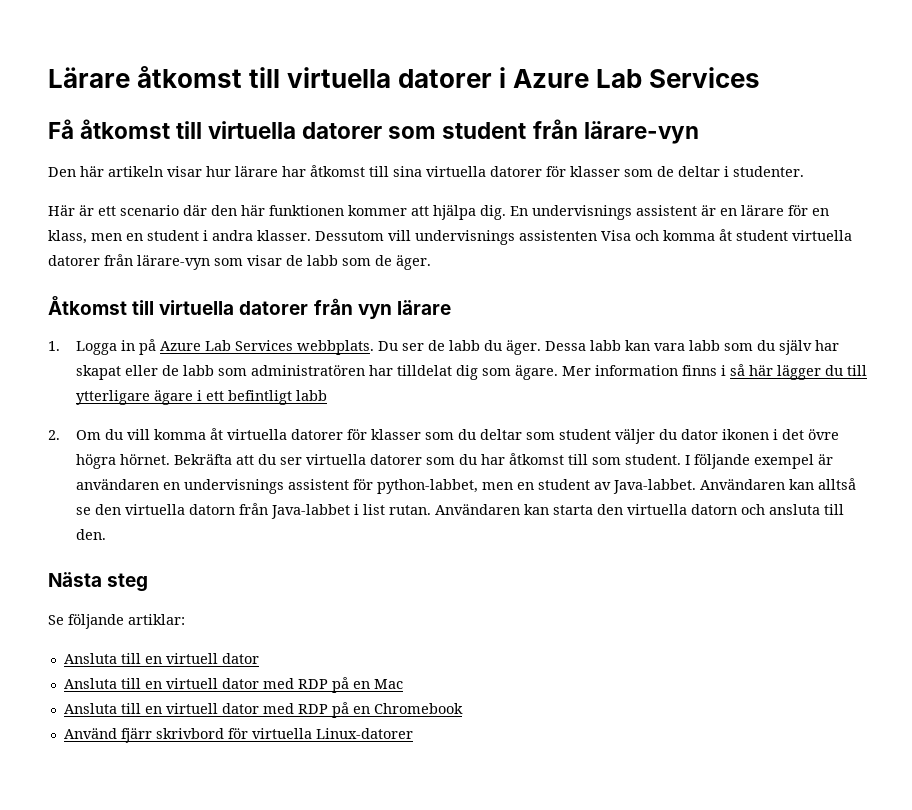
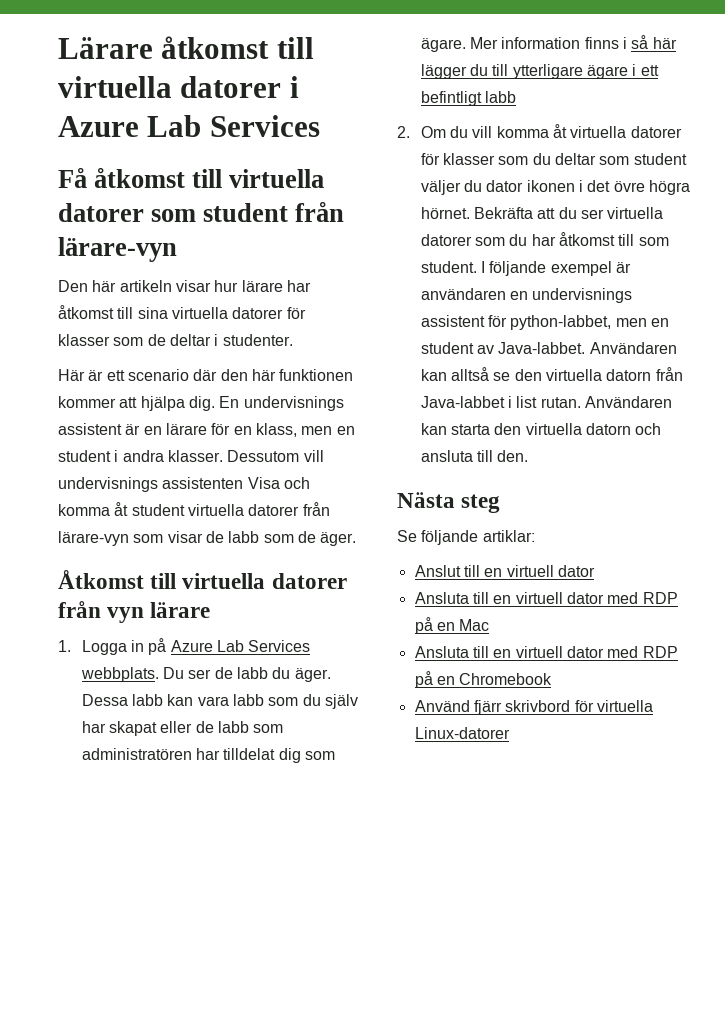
  Se följande artiklar:
- Ansluta till en virtuell dator
+ Anslut till en virtuell dator

